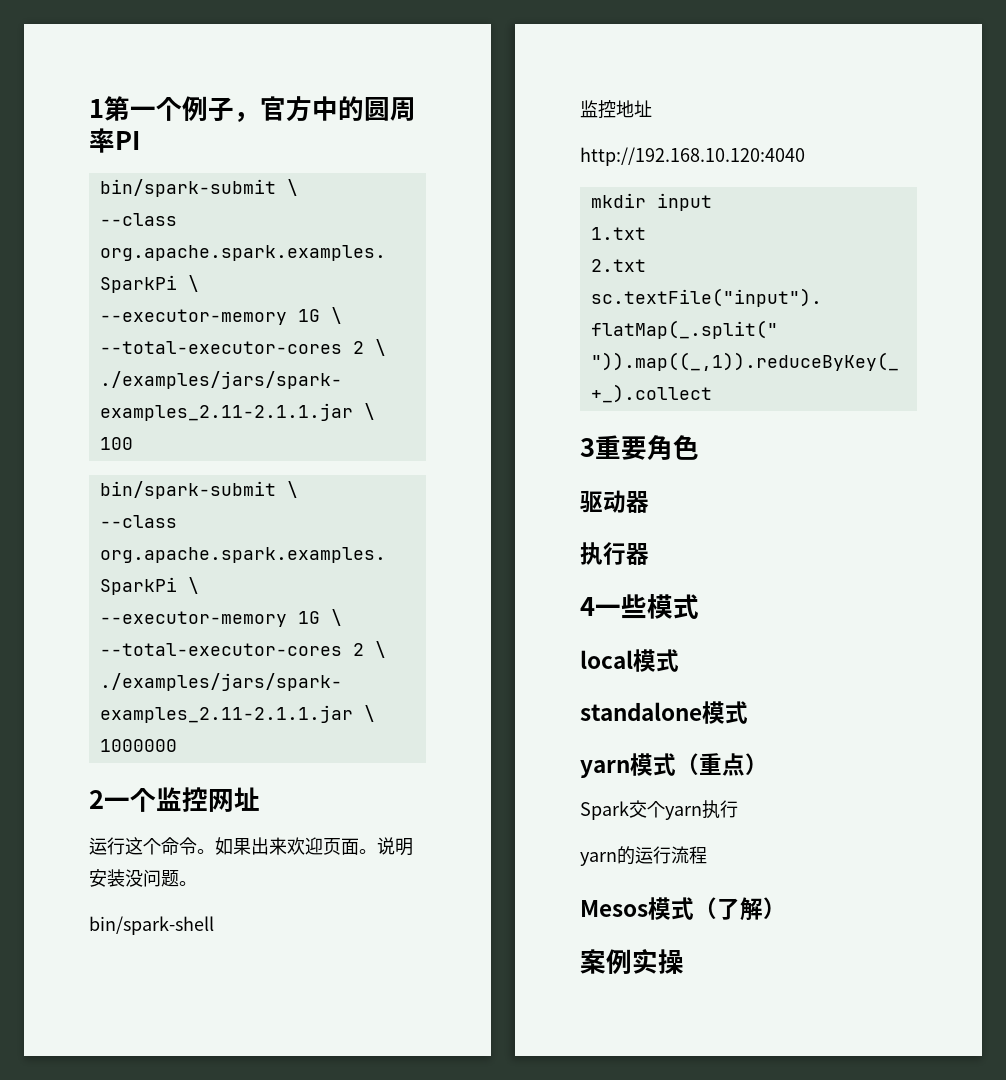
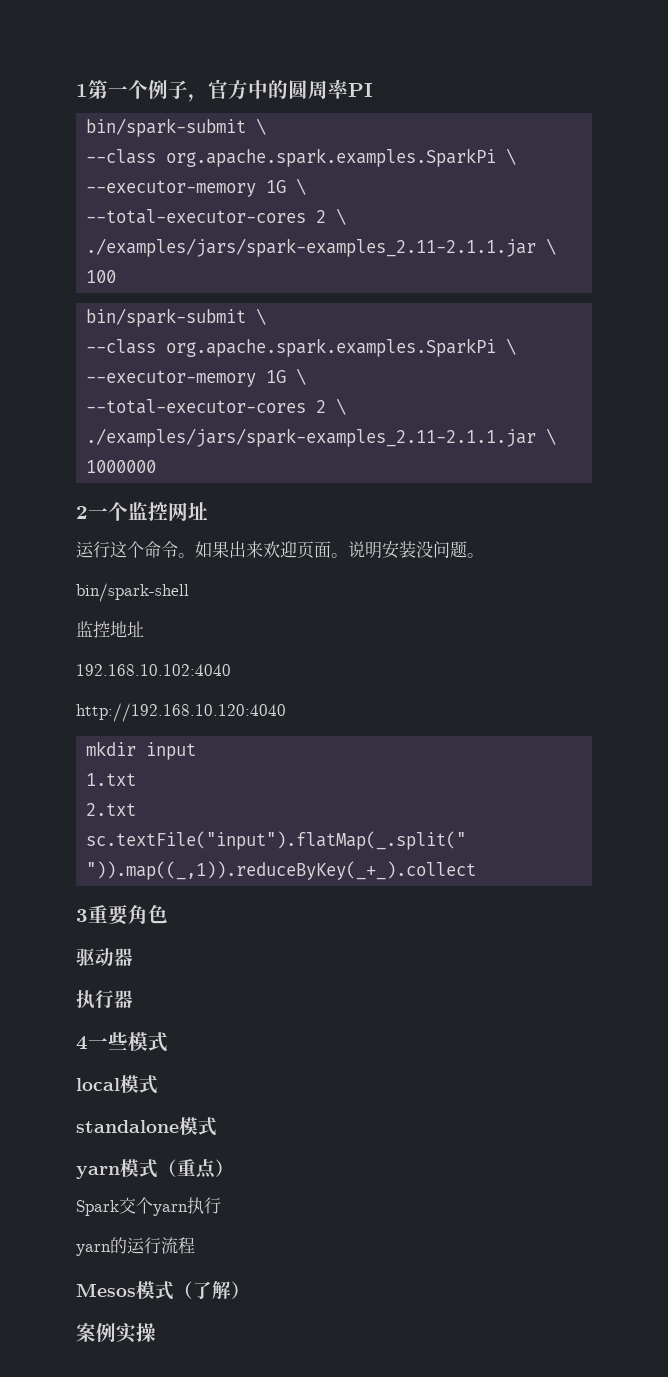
+ 192.168.10.102:4040

